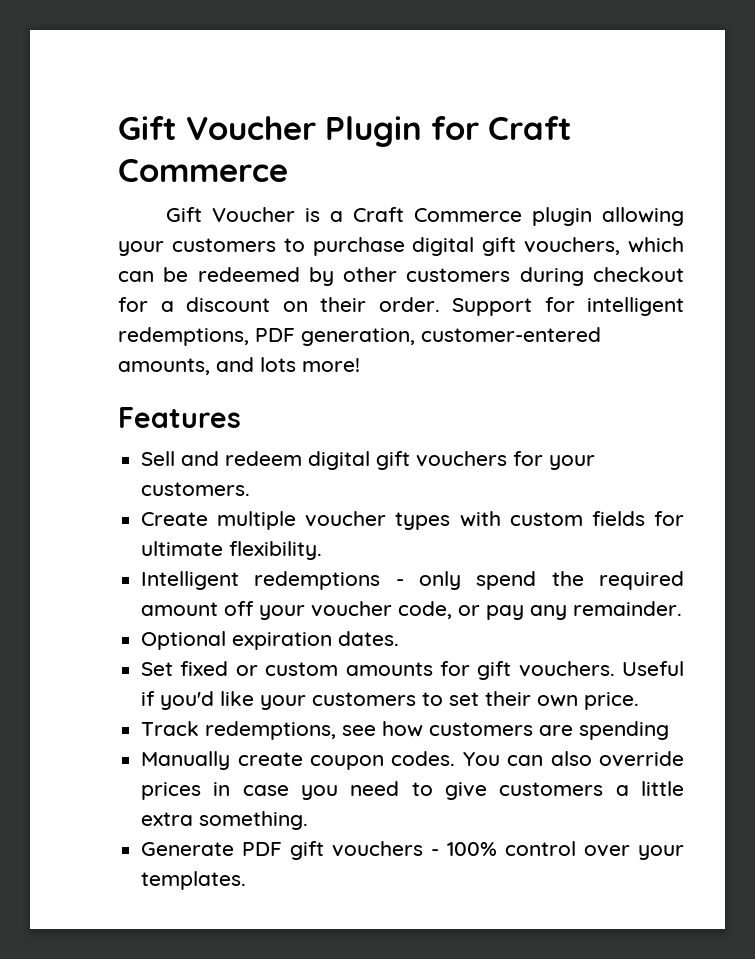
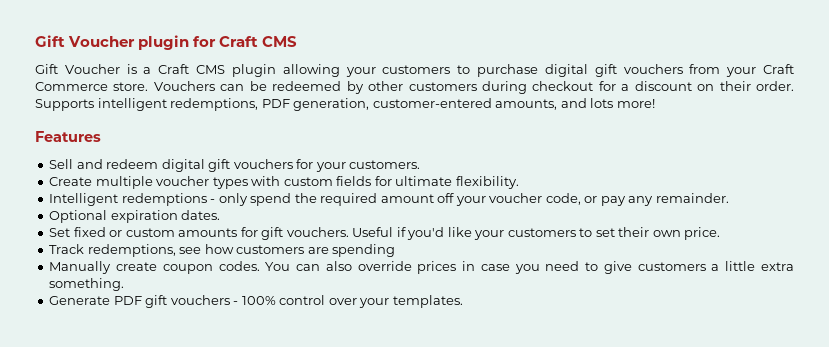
- Gift Voucher Plugin for Craft Commerce
+ Gift Voucher plugin for Craft CMS
- Gift Voucher is a Craft Commerce plugin allowing your customers to purchase digital gift vouchers, which can be redeemed by other customers during checkout for a discount on their order.
+ Gift Voucher is a Craft CMS plugin allowing your customers to purchase digital gift vouchers from your Craft Commerce store. Vouchers can be redeemed by other customers during checkout for a discount on their order.
- Support for intelligent redemptions, PDF generation, customer-entered amounts, and lots more!
+ Supports intelligent redemptions, PDF generation, customer-entered amounts, and lots more!

